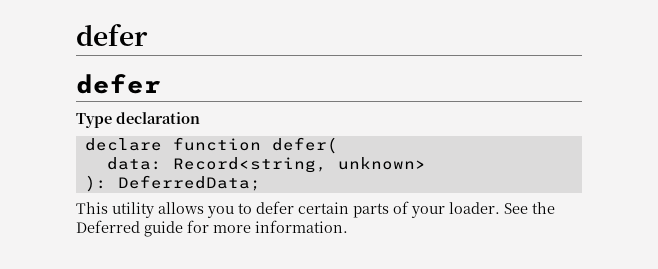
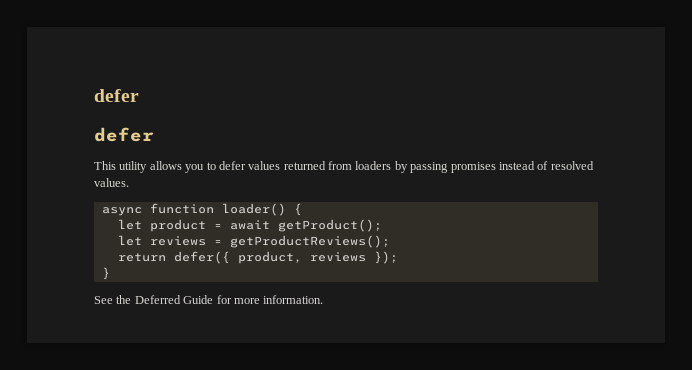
- Type declaration
- declare function defer(
- data: Record<string, unknown>
- ): DeferredData;
- This utility allows you to defer certain parts of your loader. See the Deferred guide for more information.
+ This utility allows you to defer values returned from loaders by passing promises instead of resolved values.
+ async function loader() {
+ let product = await getProduct();
+ let reviews = getProductReviews();
+ return defer({ product, reviews });
+ }
+ See the Deferred Guide for more information.

